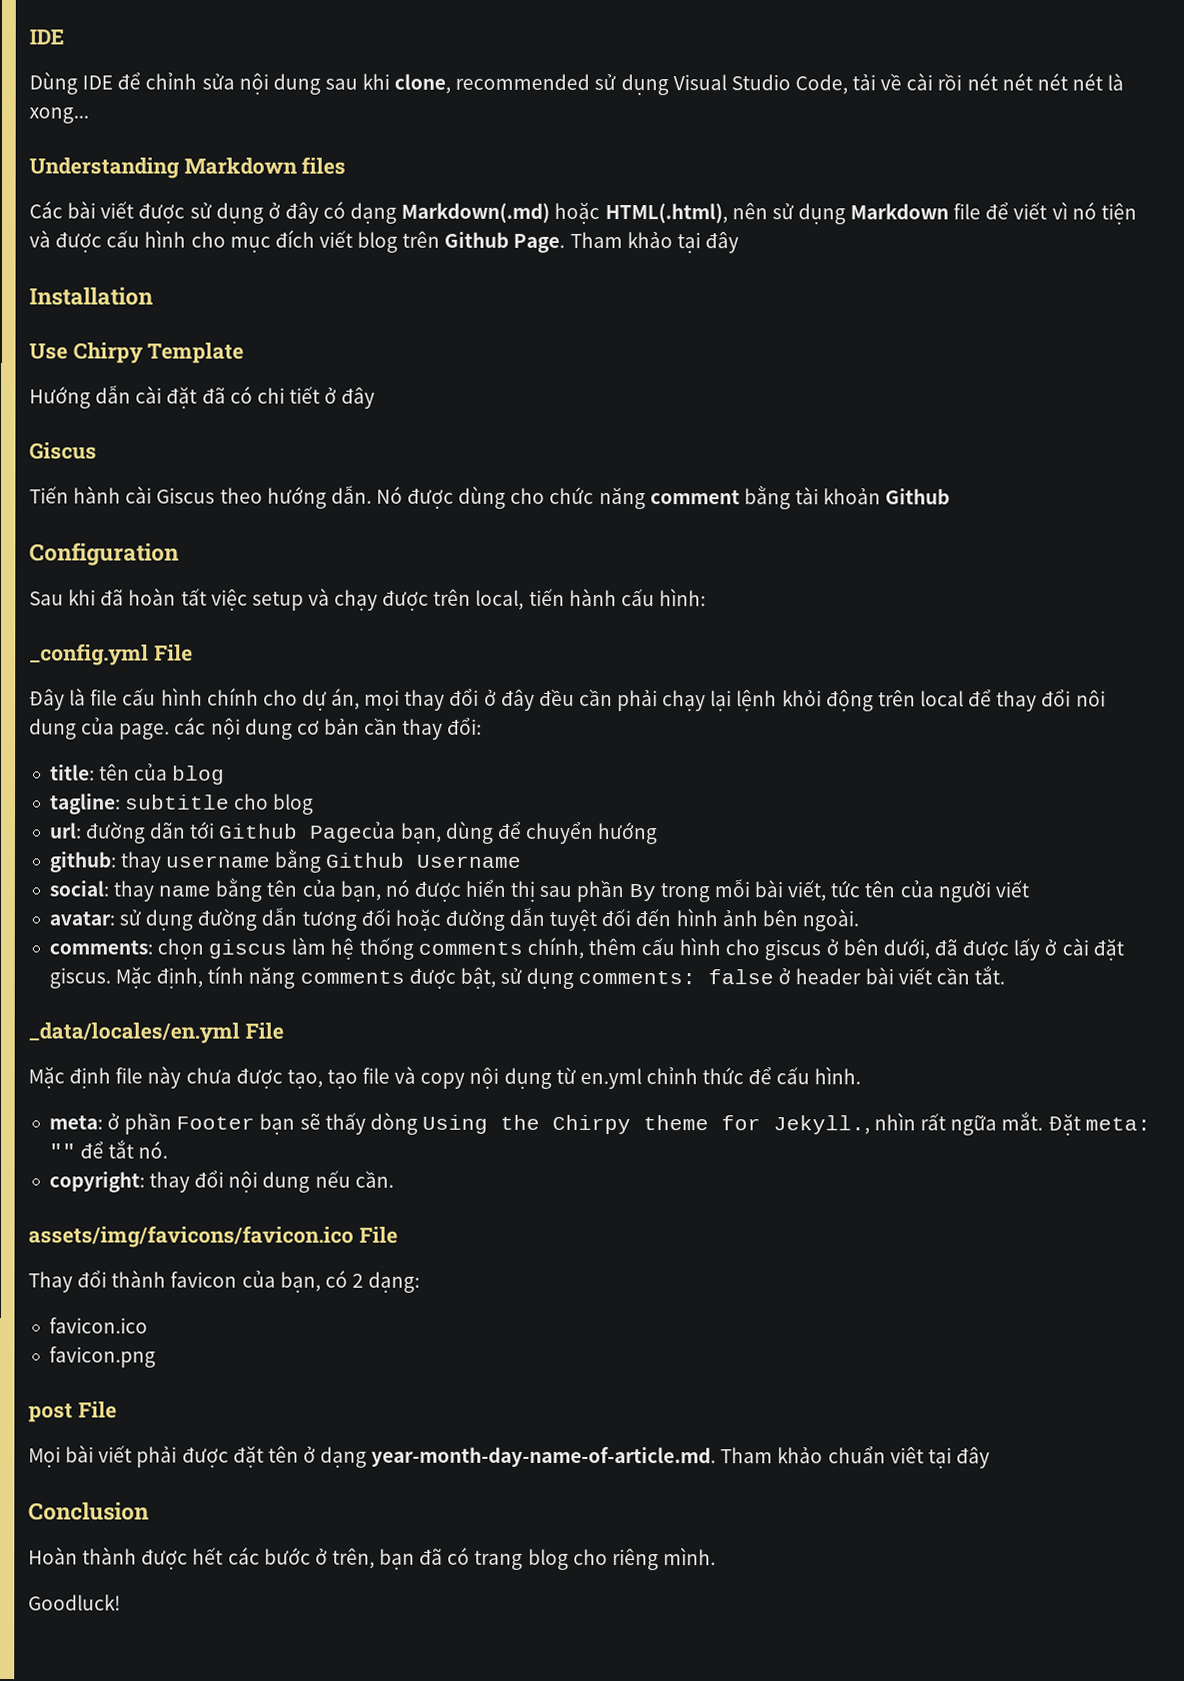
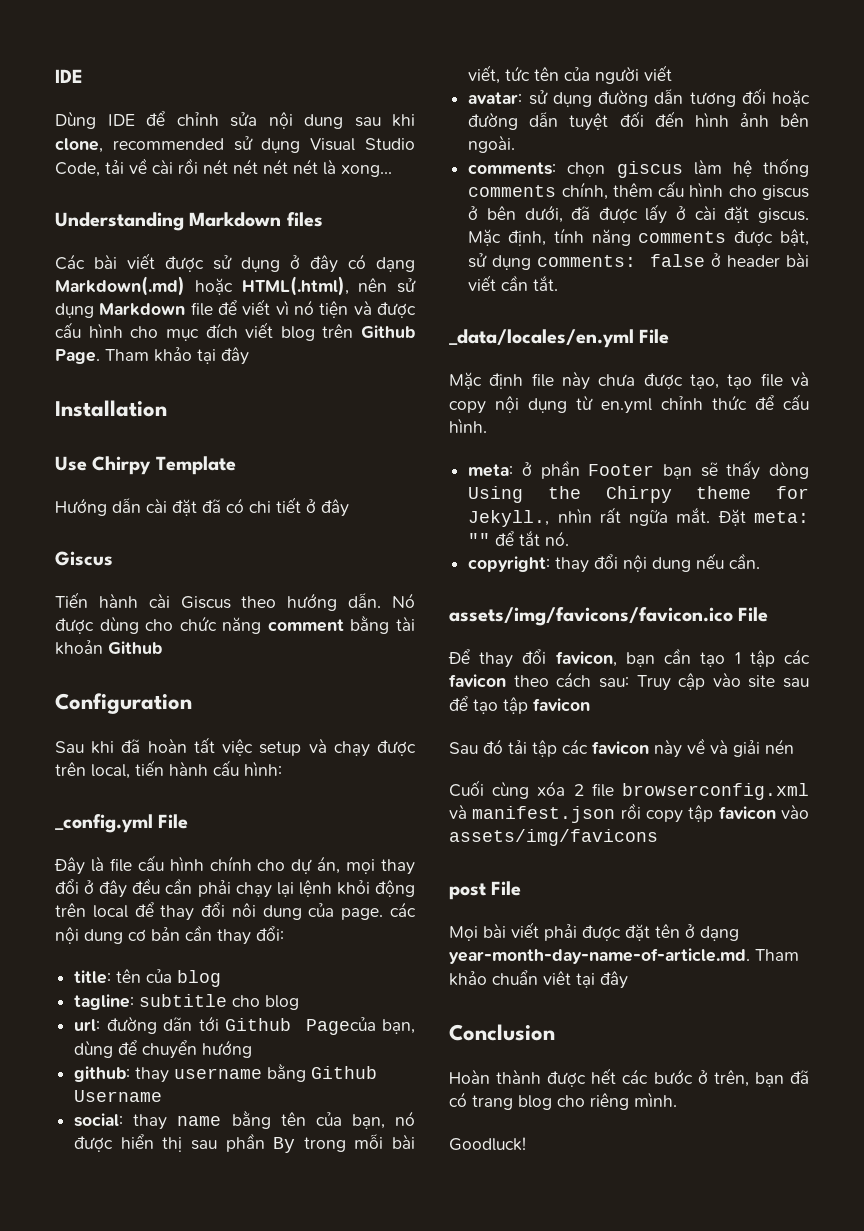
- Thay đổi thành favicon của bạn, có 2 dạng:
- favicon.ico
- favicon.png
+ Để thay đổi favicon, bạn cần tạo 1 tập các favicon theo cách sau: Truy cập vào site sau để tạo tập favicon
+ Sau đó tải tập các favicon này về và giải nén
+ Cuối cùng xóa 2 file browserconfig.xml và manifest.json rồi copy tập favicon vào assets/img/favicons

